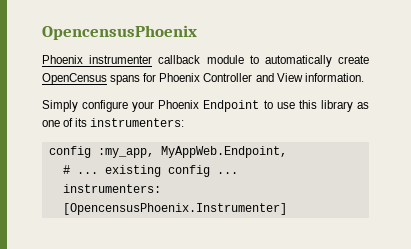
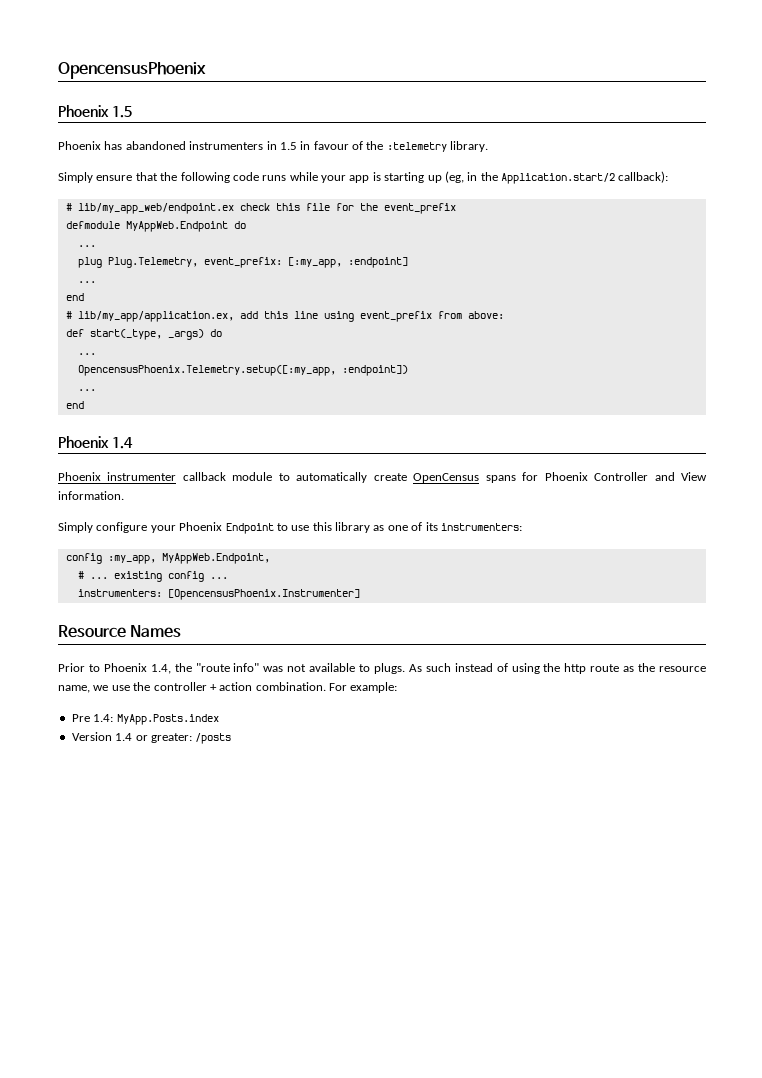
+ Phoenix 1.5
+ Phoenix has abandoned instrumenters in 1.5 in favour of the :telemetry library.
+ Simply ensure that the following code runs while your app is starting up (eg, in the Application.start/2 callback):
+ # lib/my_app_web/endpoint.ex check this file for the event_prefix
+ defmodule MyAppWeb.Endpoint do
+ ...
+ plug Plug.Telemetry, event_prefix: [:my_app, :endpoint]
+ ...
+ end
+ # lib/my_app/application.ex, add this line using event_prefix from above:
+ def start(_type, _args) do
+ ...
+ OpencensusPhoenix.Telemetry.setup([:my_app, :endpoint])
+ ...
+ end
+ Phoenix 1.4
+ Resource Names
+ Prior to Phoenix 1.4, the "route info" was not available to plugs. As such instead of using the http route as the resource name, we use the controller + action combination. For example:
+ Pre 1.4: MyApp.Posts.index
+ Version 1.4 or greater: /posts

